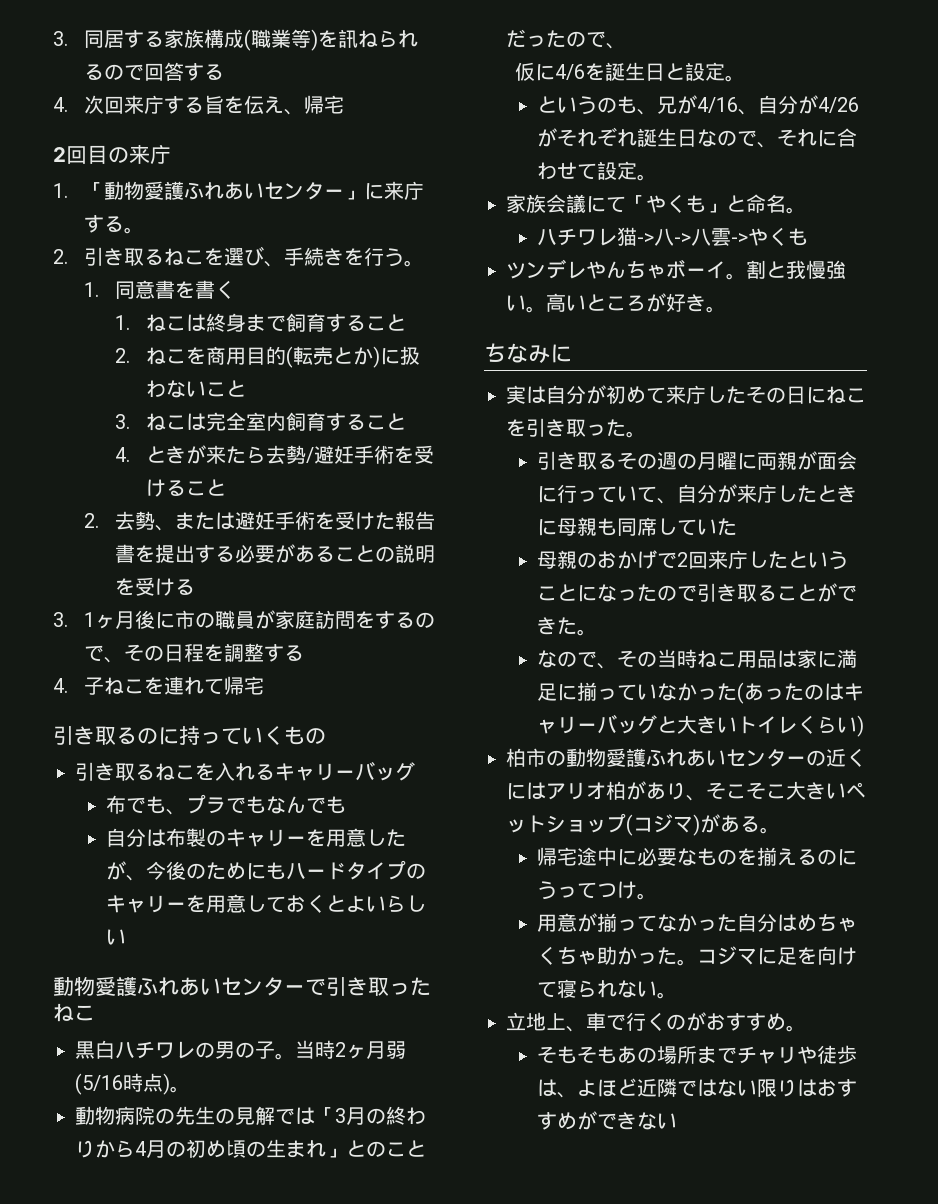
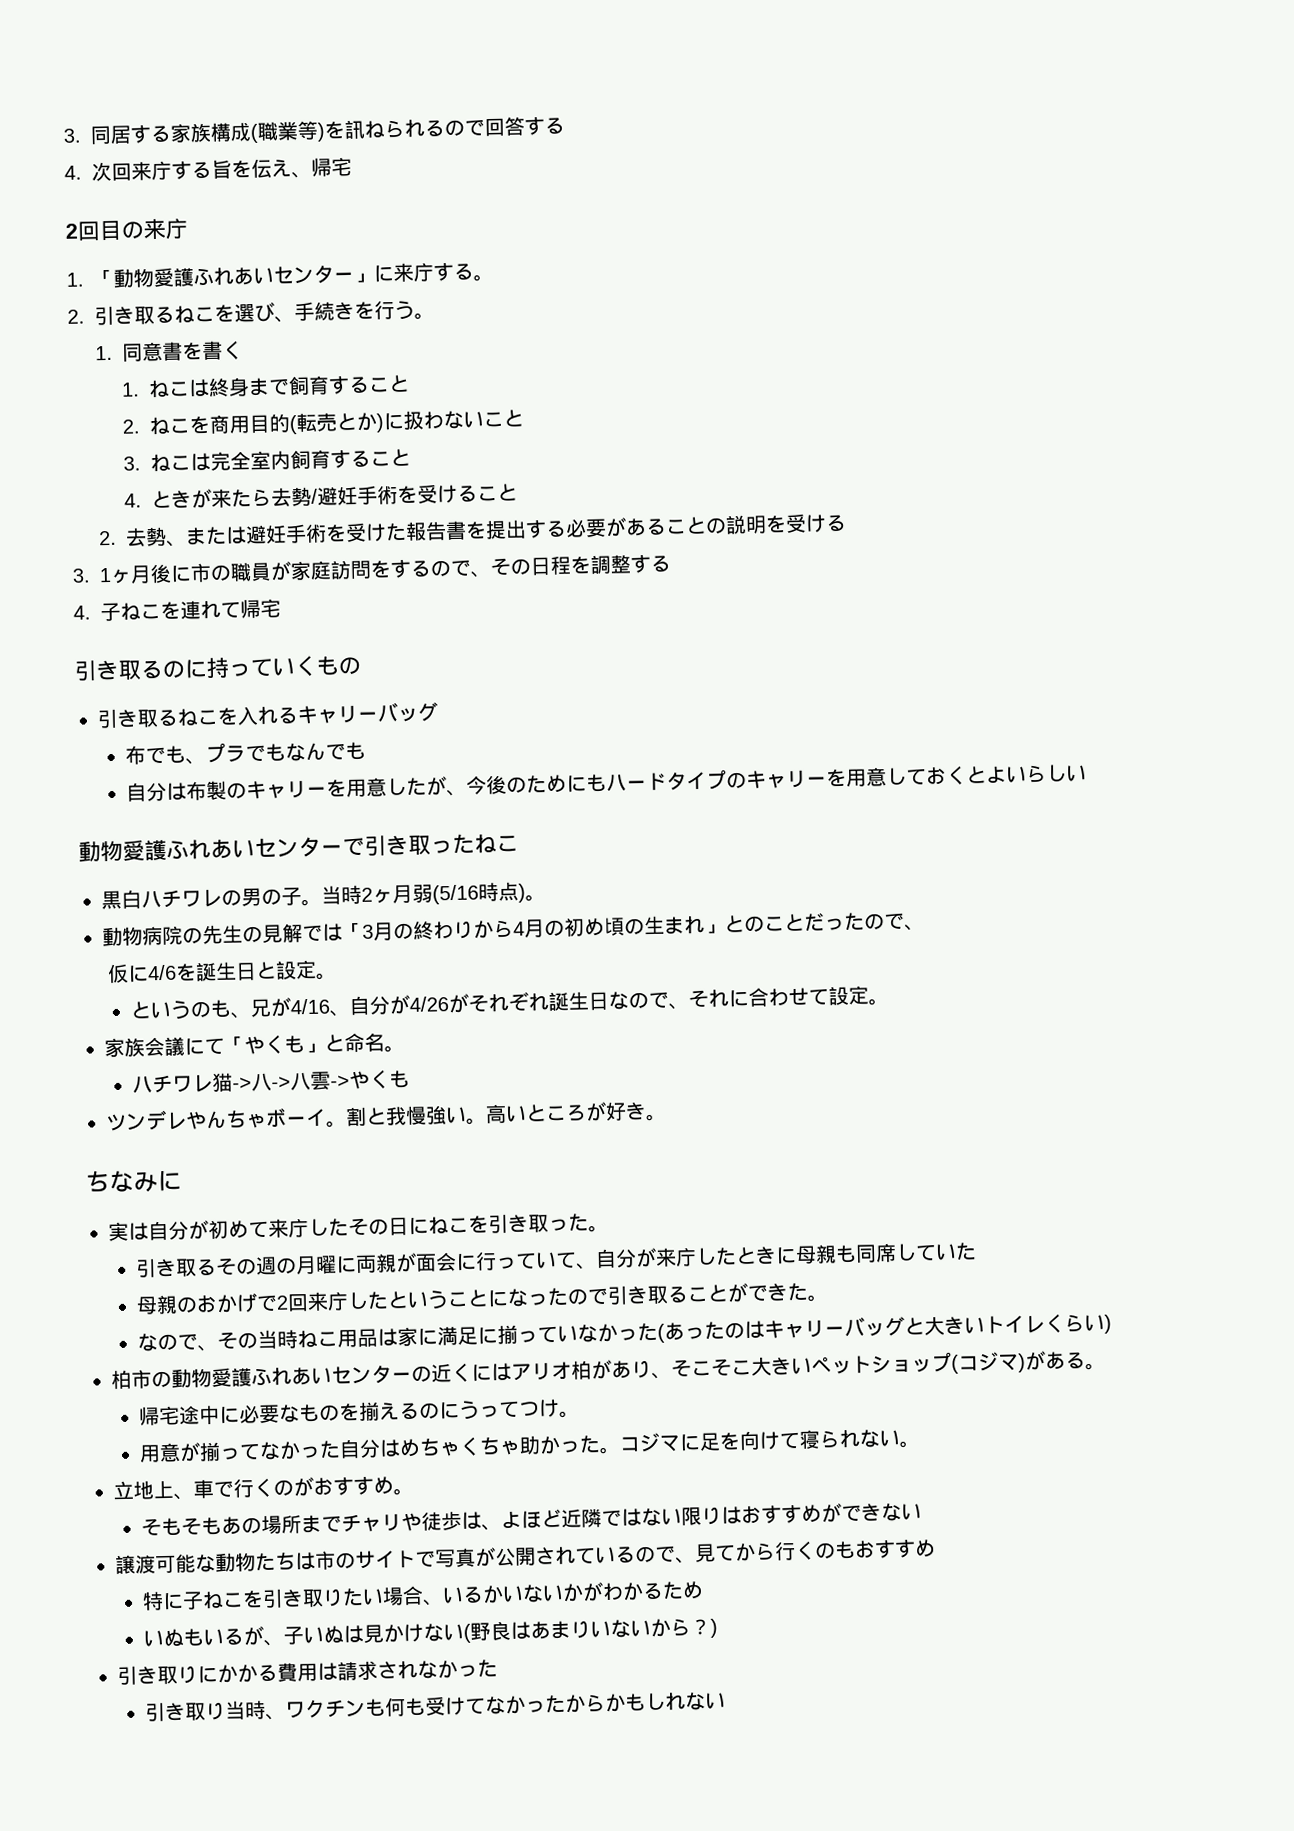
+ 譲渡可能な動物たちは市のサイトで写真が公開されているので、見てから行くのもおすすめ
+ 特に子ねこを引き取りたい場合、いるかいないかがわかるため
+ いぬもいるが、子いぬは見かけない(野良はあまりいないから？)
+ 引き取りにかかる費用は請求されなかった
+ 引き取り当時、ワクチンも何も受けてなかったからかもしれない

